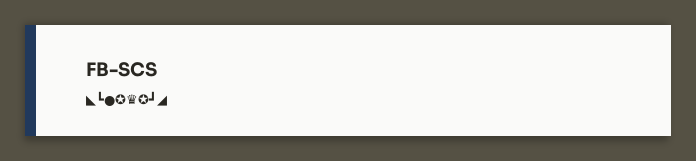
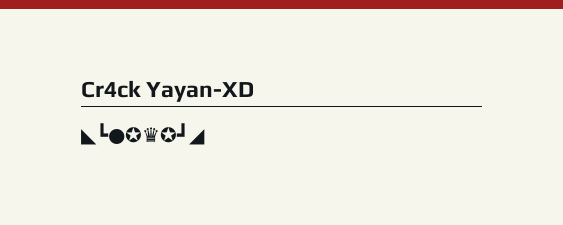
- FB-SCS
+ Cr4ck Yayan-XD

